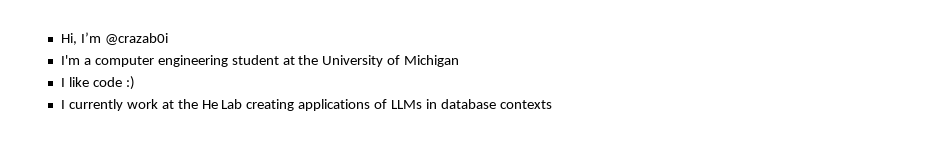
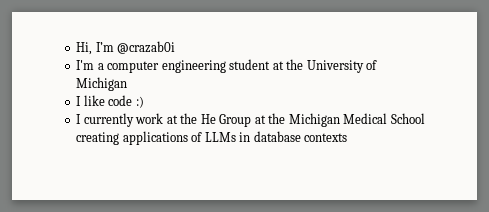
- I currently work at the He Lab creating applications of LLMs in database contexts
+ I currently work at the He Group at the Michigan Medical School creating applications of LLMs in database contexts

